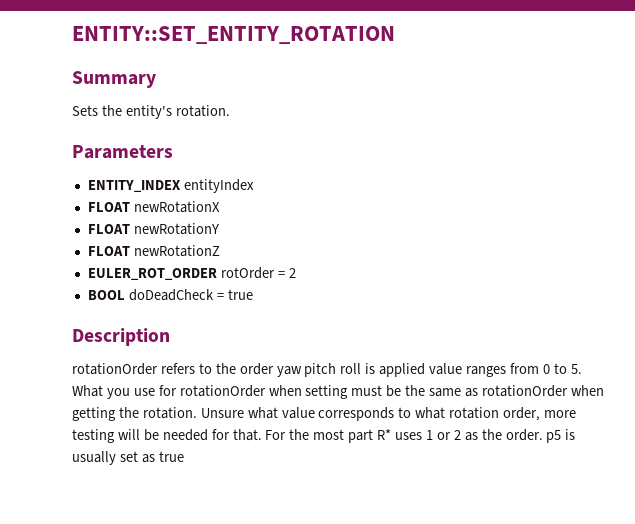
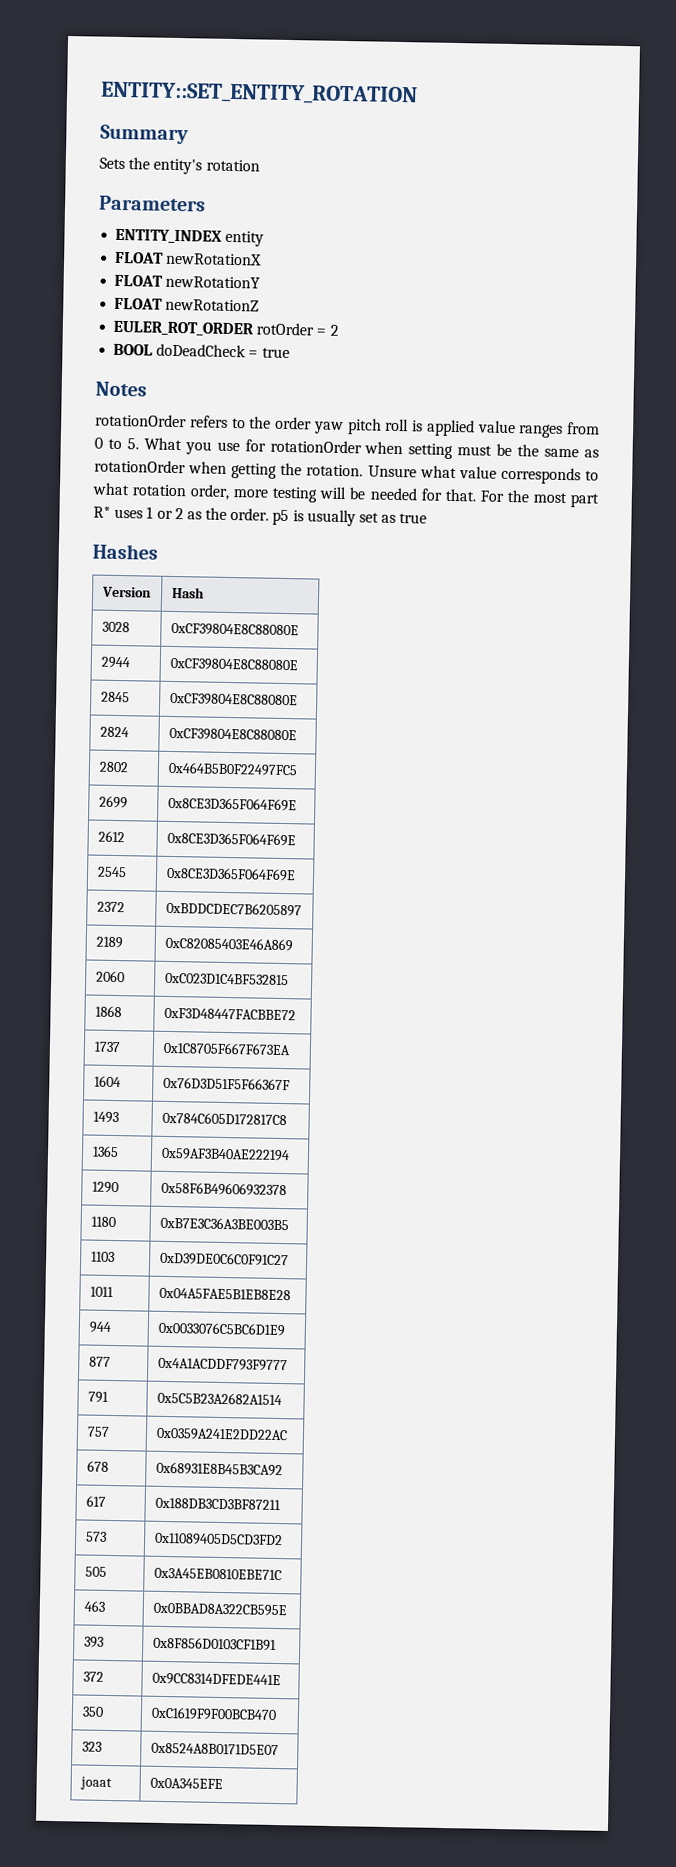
- Sets the entity's rotation.
+ Sets the entity's rotation
- ENTITY_INDEX entityIndex
+ ENTITY_INDEX entity
- Description
+ Notes
+ Hashes
+ Version | Hash
+ 3028 | 0xCF39804E8C88080E
+ 2944 | 0xCF39804E8C88080E
+ 2845 | 0xCF39804E8C88080E
+ 2824 | 0xCF39804E8C88080E
+ 2802 | 0x464B5B0F22497FC5
+ 2699 | 0x8CE3D365F064F69E
+ 2612 | 0x8CE3D365F064F69E
+ 2545 | 0x8CE3D365F064F69E
+ 2372 | 0xBDDCDEC7B6205897
+ 2189 | 0xC82085403E46A869
+ 2060 | 0xC023D1C4BF532815
+ 1868 | 0xF3D48447FACBBE72
+ 1737 | 0x1C8705F667F673EA
+ 1604 | 0x76D3D51F5F66367F
+ 1493 | 0x784C605D172817C8
+ 1365 | 0x59AF3B40AE222194
+ 1290 | 0x58F6B49606932378
+ 1180 | 0xB7E3C36A3BE003B5
+ 1103 | 0xD39DE0C6C0F91C27
+ 1011 | 0x04A5FAE5B1EB8E28
+ 944 | 0x0033076C5BC6D1E9
+ 877 | 0x4A1ACDDF793F9777
+ 791 | 0x5C5B23A2682A1514
+ 757 | 0x0359A241E2DD22AC
+ 678 | 0x68931E8B45B3CA92
+ 617 | 0x188DB3CD3BF87211
+ 573 | 0x11089405D5CD3FD2
+ 505 | 0x3A45EB0810EBE71C
+ 463 | 0x0BBAD8A322CB595E
+ 393 | 0x8F856D0103CF1B91
+ 372 | 0x9CC8314DFEDE441E
+ 350 | 0xC1619F9F00BCB470
+ 323 | 0x8524A8B0171D5E07
+ joaat | 0x0A345EFE

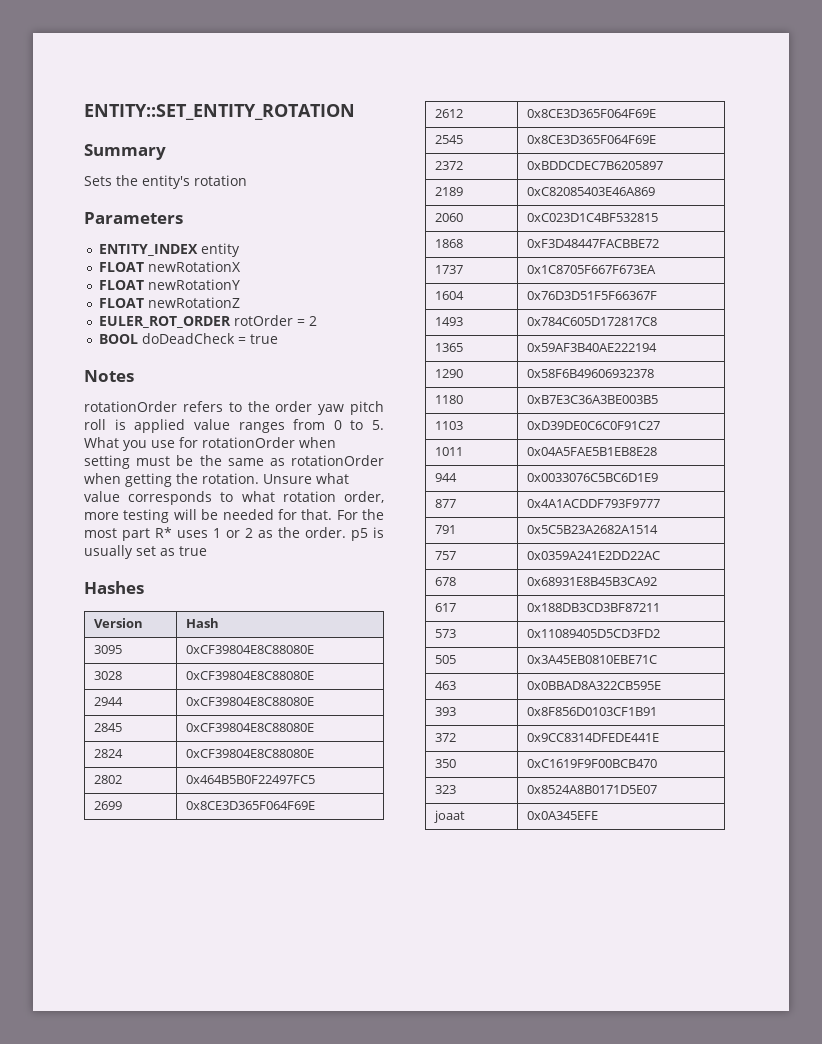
+ 3095 | 0xCF39804E8C88080E

